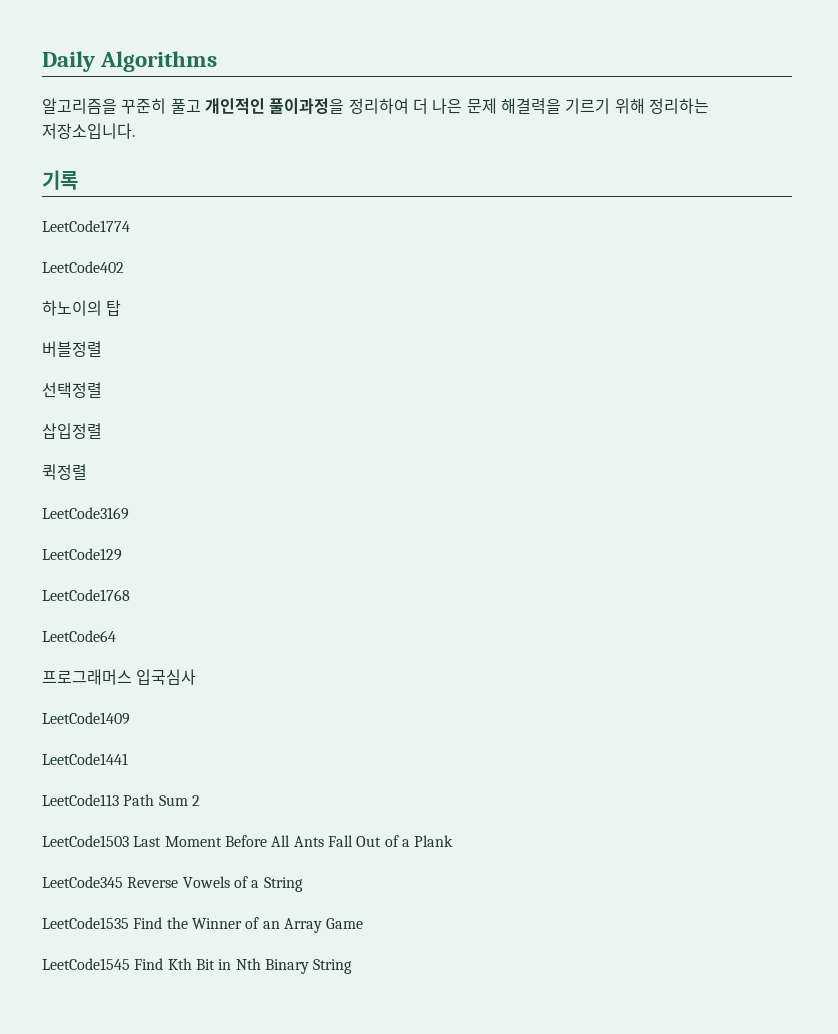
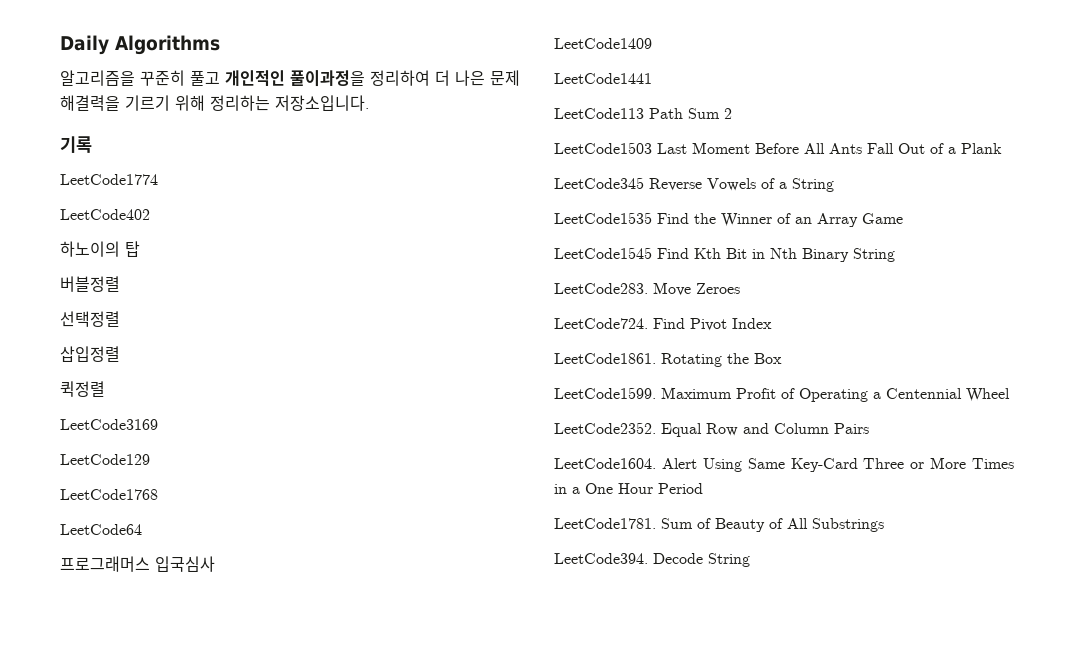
+ LeetCode283. Move Zeroes
+ LeetCode724. Find Pivot Index
+ LeetCode1861. Rotating the Box
+ LeetCode1599. Maximum Profit of Operating a Centennial Wheel
+ LeetCode2352. Equal Row and Column Pairs
+ LeetCode1604. Alert Using Same Key-Card Three or More Times in a One Hour Period
+ LeetCode1781. Sum of Beauty of All Substrings
+ LeetCode394. Decode String

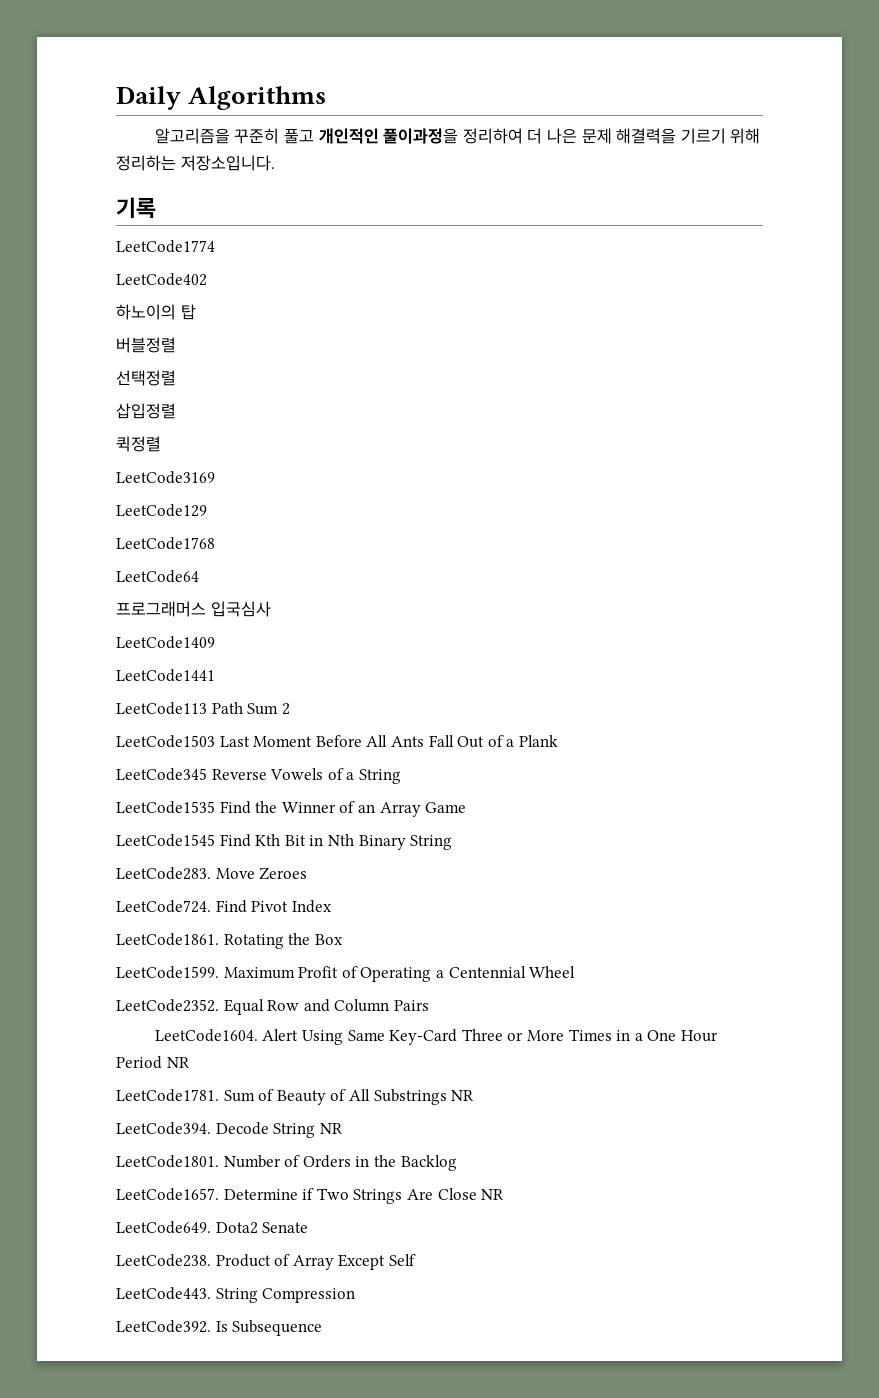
- Alert Using Same Key-Card Three or More Times in a One Hour Period
+ Alert Using Same Key-Card Three or More Times in a One Hour Period NR
- Sum of Beauty of All Substrings
+ Sum of Beauty of All Substrings NR
- Decode String
+ Decode String NR
+ LeetCode1801. Number of Orders in the Backlog
+ LeetCode1657. Determine if Two Strings Are Close NR
+ LeetCode649. Dota2 Senate
+ LeetCode238. Product of Array Except Self
+ LeetCode443. String Compression
+ LeetCode392. Is Subsequence

